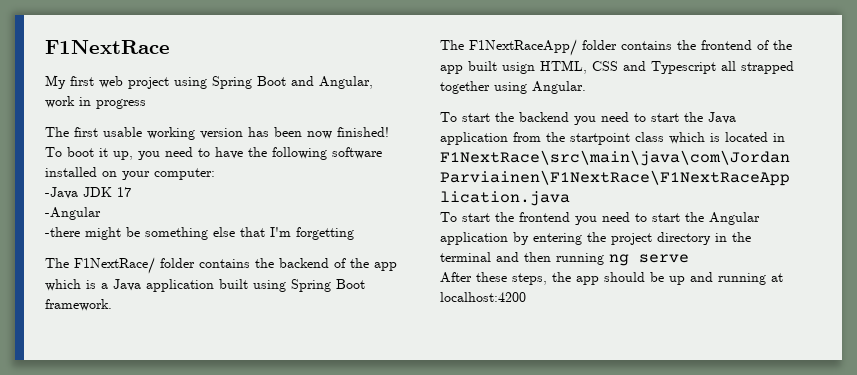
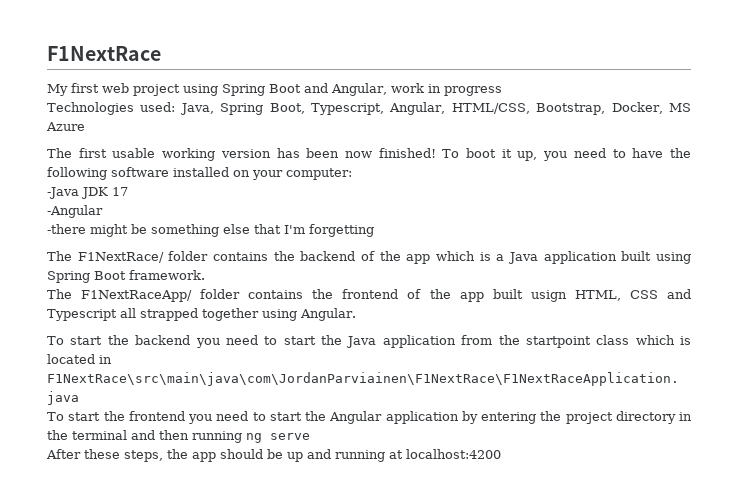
+ Technologies used: Java, Spring Boot, Typescript, Angular, HTML/CSS, Bootstrap, Docker, MS Azure

